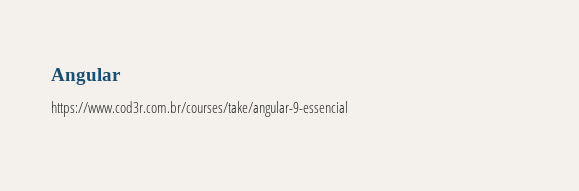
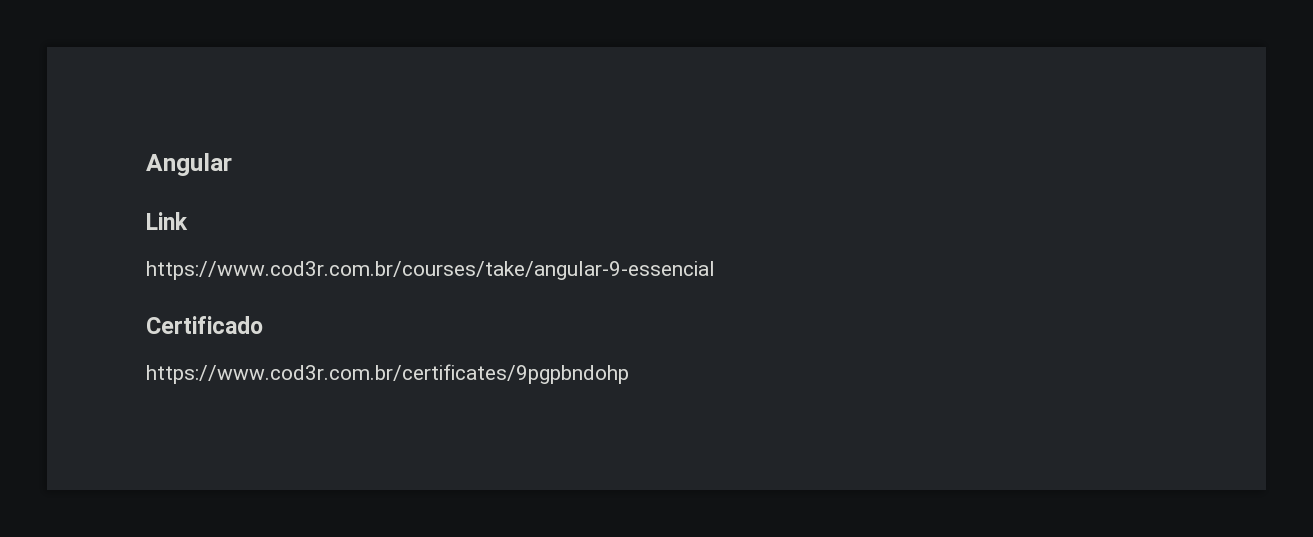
+ Link
+ Certificado
+ https://www.cod3r.com.br/certificates/9pgpbndohp

